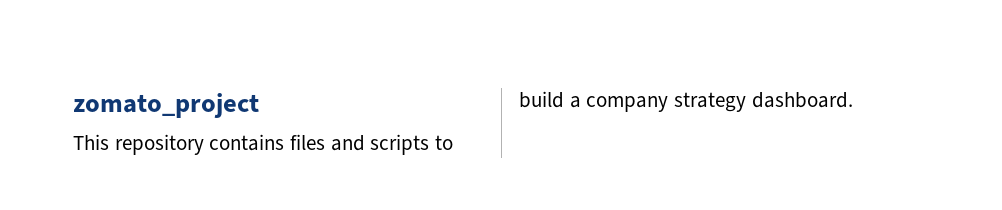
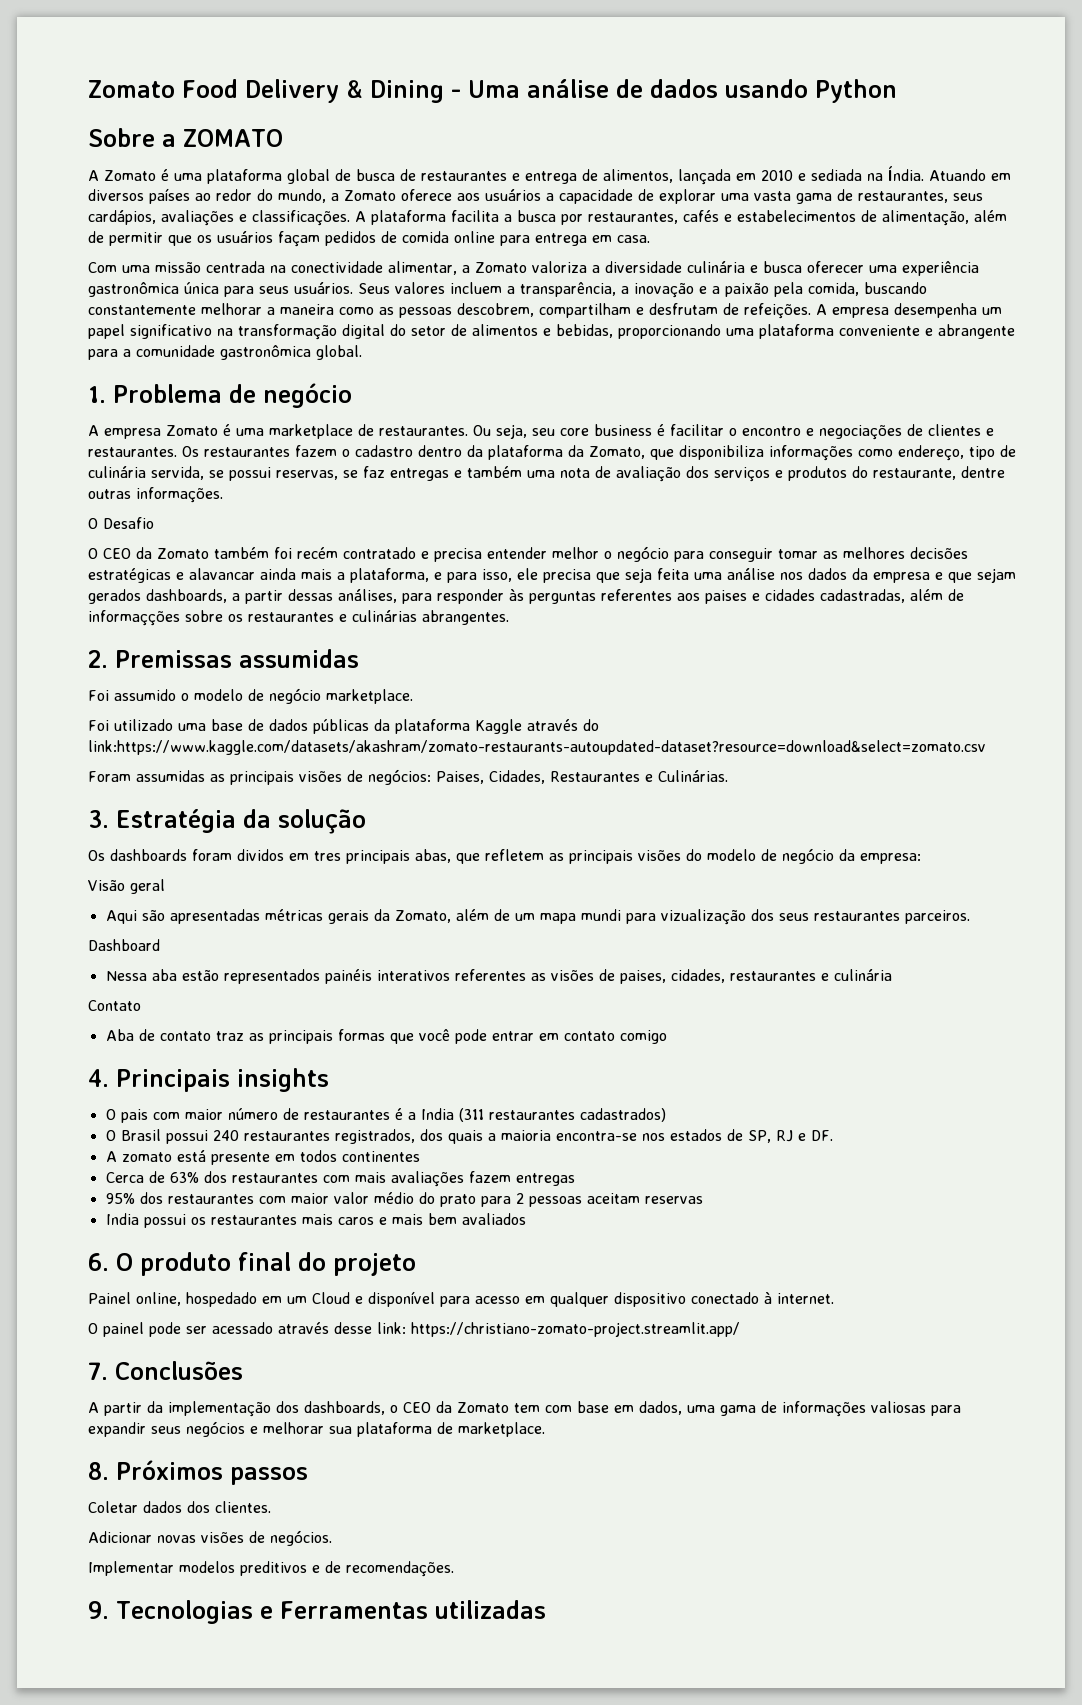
- zomato_project
- This repository contains files and scripts to build a company strategy dashboard.
+ Zomato Food Delivery & Dining - Uma análise de dados usando Python
+ Sobre a ZOMATO
+ A Zomato é uma plataforma global de busca de restaurantes e entrega de alimentos, lançada em 2010 e sediada na Índia. Atuando em diversos países ao redor do mundo, a Zomato oferece aos usuários a capacidade de explorar uma vasta gama de restaurantes, seus cardápios, avaliações e classificações. A plataforma facilita a busca por restaurantes, cafés e estabelecimentos de alimentação, além de permitir que os usuários façam pedidos de comida online para entrega em casa.
+ Com uma missão centrada na conectividade alimentar, a Zomato valoriza a diversidade culinária e busca oferecer uma experiência gastronômica única para seus usuários. Seus valores incluem a transparência, a inovação e a paixão pela comida, buscando constantemente melhorar a maneira como as pessoas descobrem, compartilham e desfrutam de refeições. A empresa desempenha um papel significativo na transformação digital do setor de alimentos e bebidas, proporcionando uma plataforma conveniente e abrangente para a comunidade gastronômica global.
+ 1. Problema de negócio
+ A empresa Zomato é uma marketplace de restaurantes. Ou seja, seu core business é facilitar o encontro e negociações de clientes e restaurantes. Os restaurantes fazem o cadastro dentro da plataforma da Zomato, que disponibiliza informações como endereço, tipo de culinária servida, se possui reservas, se faz entregas e também uma nota de avaliação dos serviços e produtos do restaurante, dentre outras informações.
+ O Desafio
+ O CEO da Zomato também foi recém contratado e precisa entender melhor o negócio para conseguir tomar as melhores decisões estratégicas e alavancar ainda mais a plataforma, e para isso, ele precisa que seja feita uma análise nos dados da empresa e que sejam gerados dashboards, a partir dessas análises, para responder às perguntas referentes aos paises e cidades cadastradas, além de informaçções sobre os restaurantes e culinárias abrangentes.
+ 2. Premissas assumidas
+ Foi assumido o modelo de negócio marketplace.
+ Foi utilizado uma base de dados públicas da plataforma Kaggle através do link:https://www.kaggle.com/datasets/akashram/zomato-restaurants-autoupdated-dataset?resource=download&select=zomato.csv
+ Foram assumidas as principais visões de negócios: Paises, Cidades, Restaurantes e Culinárias.
+ 3. Estratégia da solução
+ Os dashboards foram dividos em tres principais abas, que refletem as principais visões do modelo de negócio da empresa:
+ Visão geral
+ Aqui são apresentadas métricas gerais da Zomato, além de um mapa mundi para vizualização dos seus restaurantes parceiros.
+ Dashboard
+ Nessa aba estão representados painéis interativos referentes as visões de paises, cidades, restaurantes e culinária
+ Contato
+ Aba de contato traz as principais formas que você pode entrar em contato comigo
+ 4. Principais insights
+ O pais com maior número de restaurantes é a India (311 restaurantes cadastrados)
+ O Brasil possui 240 restaurantes registrados, dos quais a maioria encontra-se nos estados de SP, RJ e DF.
+ A zomato está presente em todos continentes
+ Cerca de 63% dos restaurantes com mais avaliações fazem entregas
+ 95% dos restaurantes com maior valor médio do prato para 2 pessoas aceitam reservas
+ India possui os restaurantes mais caros e mais bem avaliados
+ 6. O produto final do projeto
+ Painel online, hospedado em um Cloud e disponível para acesso em qualquer dispositivo conectado à internet.
+ O painel pode ser acessado através desse link: https://christiano-zomato-project.streamlit.app/
+ 7. Conclusões
+ A partir da implementação dos dashboards, o CEO da Zomato tem com base em dados, uma gama de informações valiosas para expandir seus negócios e melhorar sua plataforma de marketplace.
+ 8. Próximos passos
+ Coletar dados dos clientes.
+ Adicionar novas visões de negócios.
+ Implementar modelos preditivos e de recomendações.
+ 9. Tecnologias e Ferramentas utilizadas

